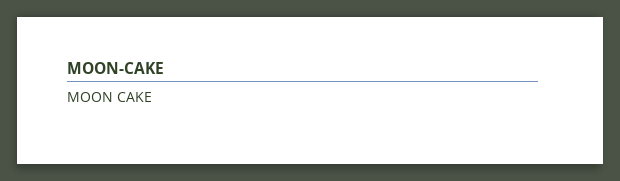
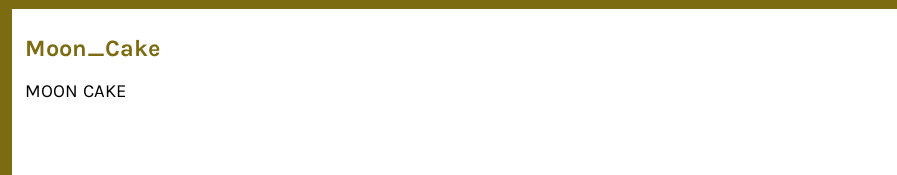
- MOON-CAKE
+ Moon_Cake

